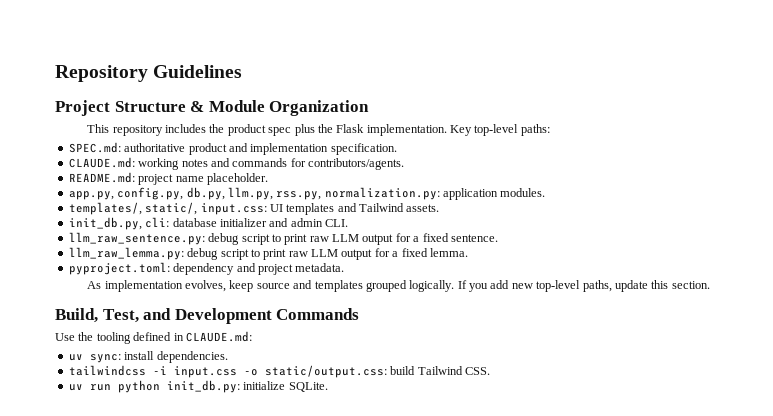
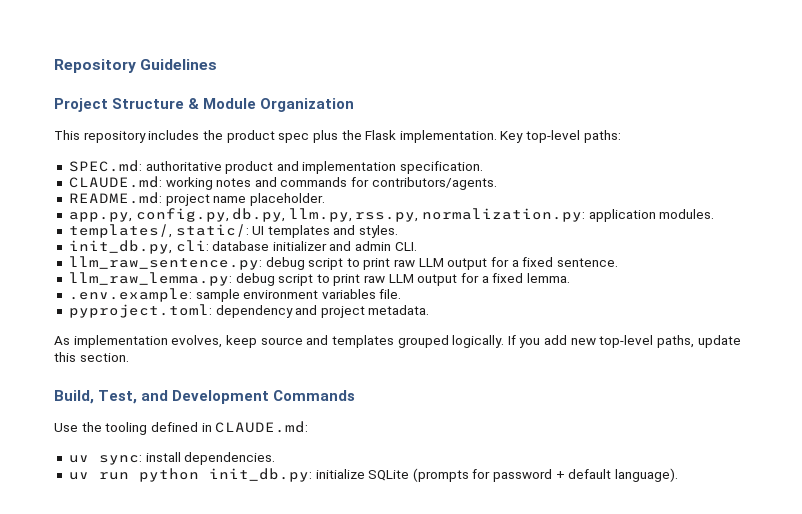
- templates/, static/, input.css: UI templates and Tailwind assets.
+ templates/, static/: UI templates and styles.
+ .env.example: sample environment variables file.
- tailwindcss -i input.css -o static/output.css: build Tailwind CSS.
- uv run python init_db.py: initialize SQLite.
+ uv run python init_db.py: initialize SQLite (prompts for password + default language).

